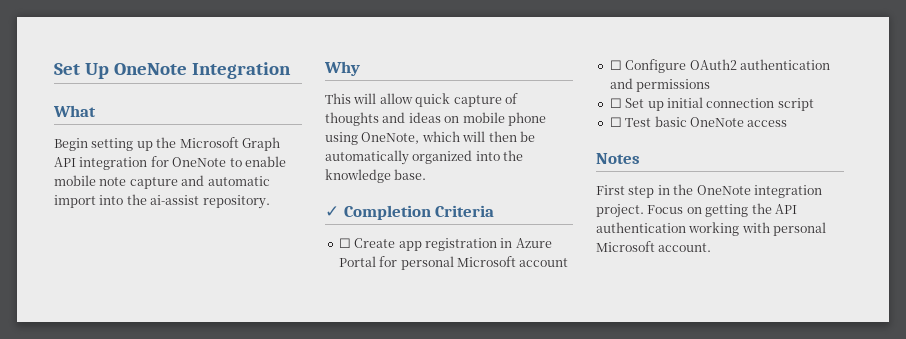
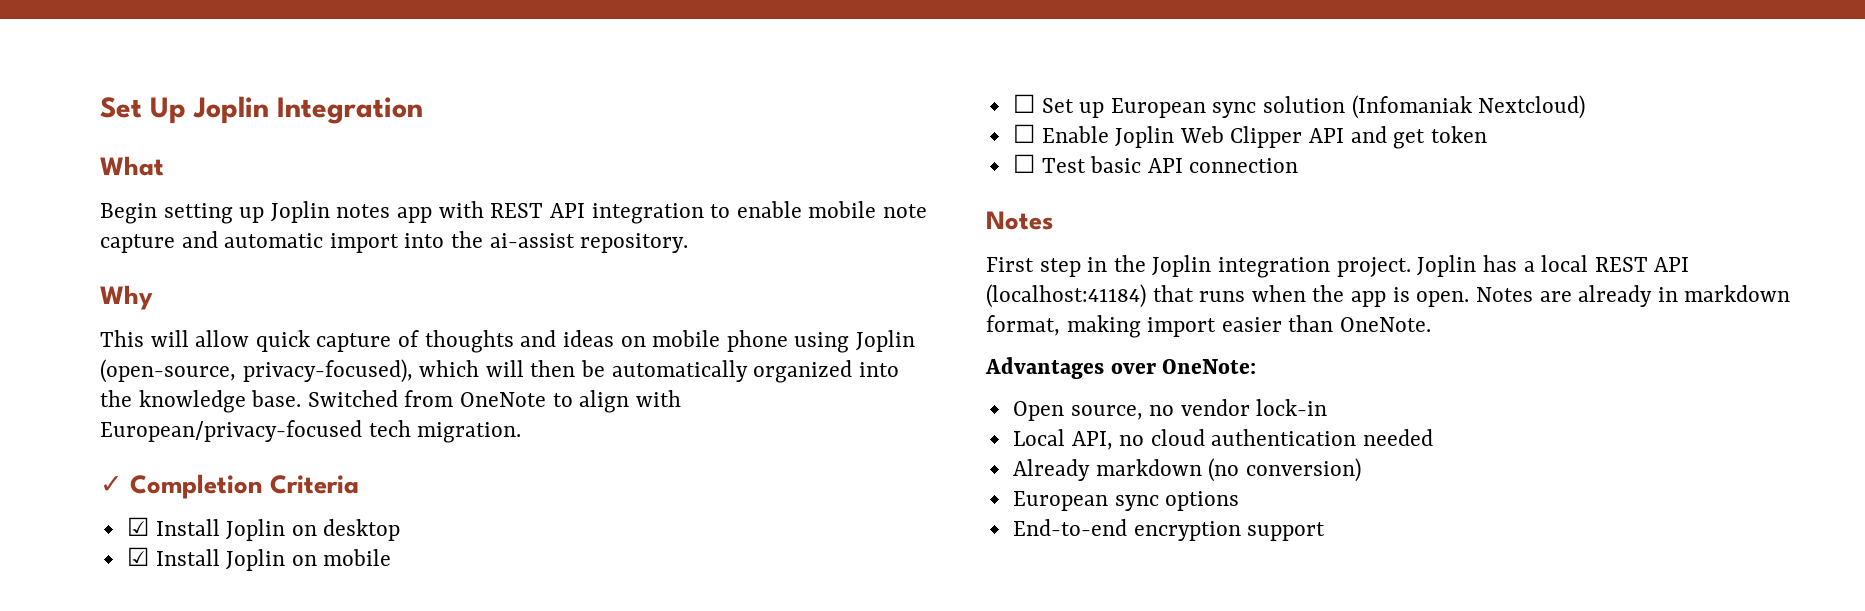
- Set Up OneNote Integration
+ Set Up Joplin Integration
- Begin setting up the Microsoft Graph API integration for OneNote to enable mobile note capture and automatic import into the ai-assist repository.
+ Begin setting up Joplin notes app with REST API integration to enable mobile note capture and automatic import into the ai-assist repository.
- This will allow quick capture of thoughts and ideas on mobile phone using OneNote, which will then be automatically organized into the knowledge base.
+ This will allow quick capture of thoughts and ideas on mobile phone using Joplin (open-source, privacy-focused), which will then be automatically organized into the knowledge base. Switched from OneNote to align with European/privacy-focused tech migration.
  ✓ Completion Criteria
- ☐ Create app registration in Azure Portal for personal Microsoft account
- ☐ Configure OAuth2 authentication and permissions
- ☐ Set up initial connection script
+ ☑ Install Joplin on desktop
+ ☑ Install Joplin on mobile
+ ☐ Set up European sync solution (Infomaniak Nextcloud)
+ ☐ Enable Joplin Web Clipper API and get token
- ☐ Test basic OneNote access
+ ☐ Test basic API connection
- First step in the OneNote integration project.
+ First step in the Joplin integration project.
- Focus on getting the API authentication working with personal Microsoft account.
+ Joplin has a local REST API (localhost:41184) that runs when the app is open. Notes are already in markdown format, making import easier than OneNote.
+ Advantages over OneNote:
+ Open source, no vendor lock-in
+ Local API, no cloud authentication needed
+ Already markdown (no conversion)
+ European sync options
+ End-to-end encryption support

